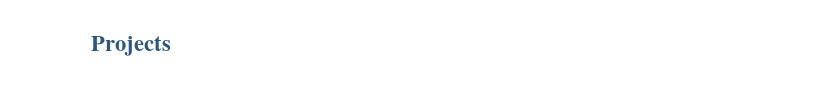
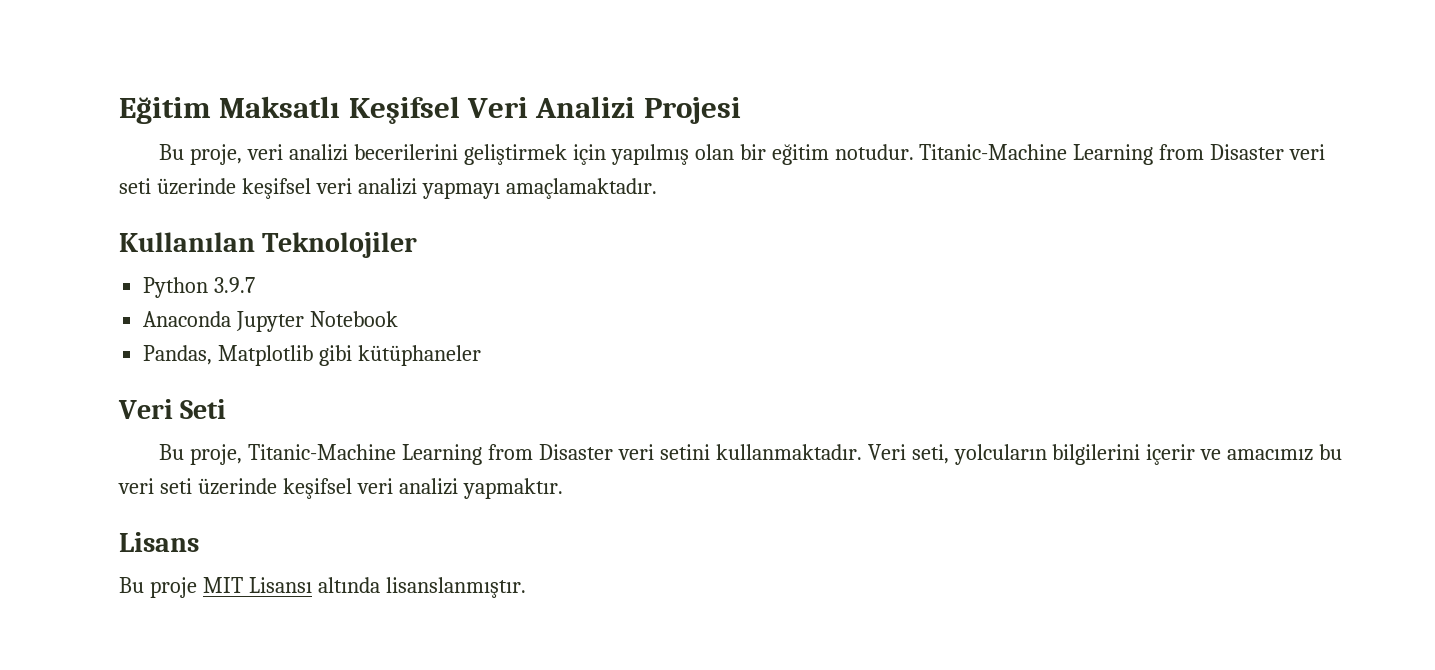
- Projects
+ Eğitim Maksatlı Keşifsel Veri Analizi Projesi
+ Bu proje, veri analizi becerilerini geliştirmek için yapılmış olan bir eğitim notudur. Titanic-Machine Learning from Disaster veri seti üzerinde keşifsel veri analizi yapmayı amaçlamaktadır.
+ Kullanılan Teknolojiler
+ Python 3.9.7
+ Anaconda Jupyter Notebook
+ Pandas, Matplotlib gibi kütüphaneler
+ Veri Seti
+ Bu proje, Titanic-Machine Learning from Disaster veri setini kullanmaktadır. Veri seti, yolcuların bilgilerini içerir ve amacımız bu veri seti üzerinde keşifsel veri analizi yapmaktır.
+ Lisans
+ Bu proje MIT Lisansı altında lisanslanmıştır.

